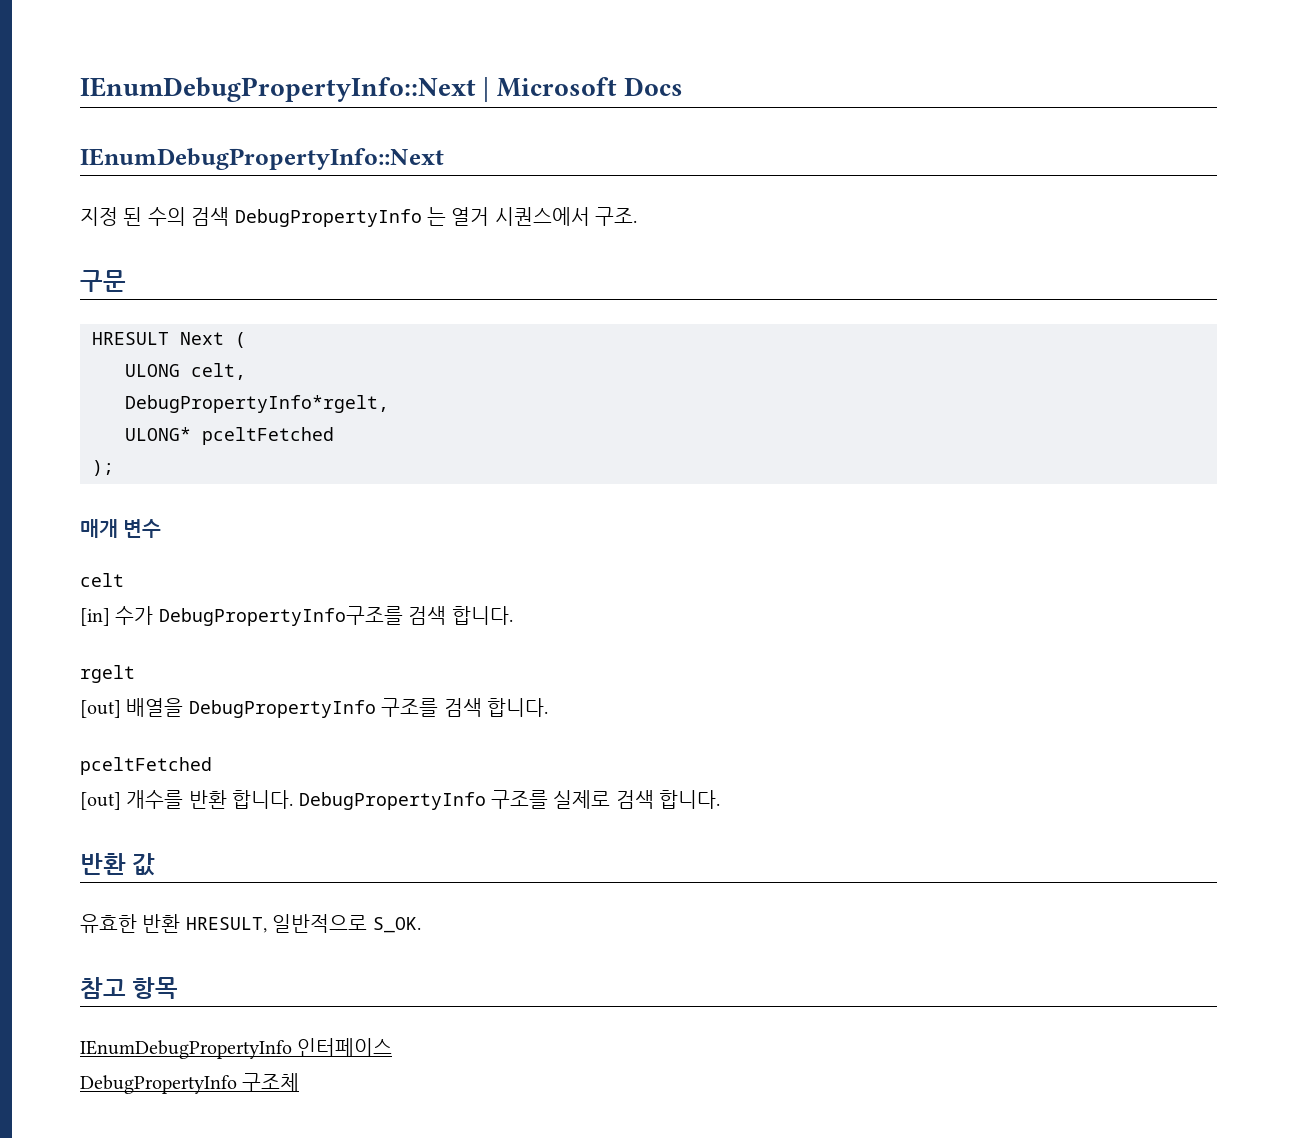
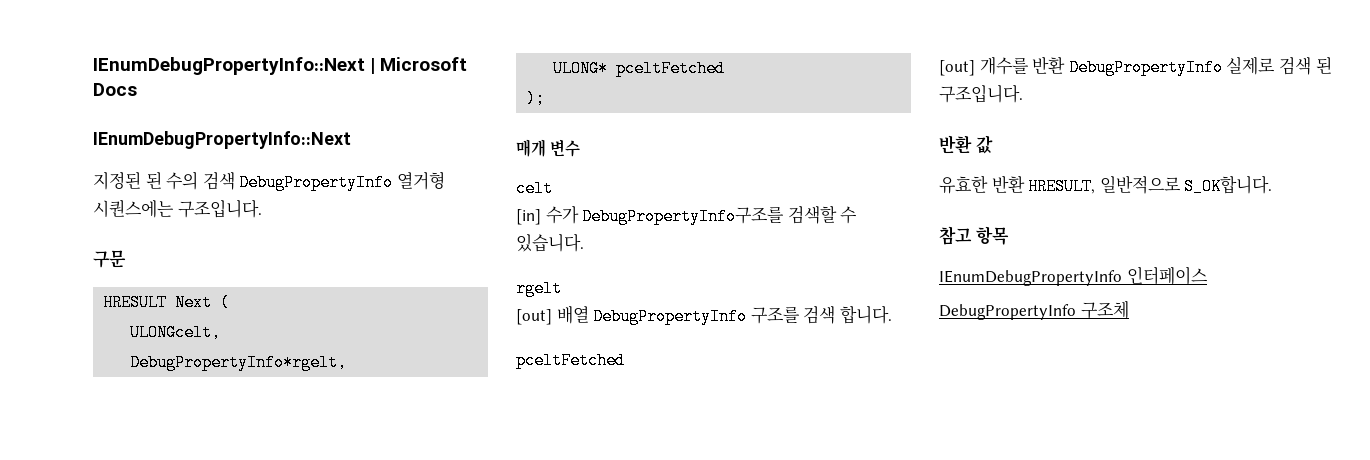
- 지정 된 수의 검색 DebugPropertyInfo 는 열거 시퀀스에서 구조.
+ 지정된 된 수의 검색 DebugPropertyInfo 열거형 시퀀스에는 구조입니다.
- ULONG celt,
+ ULONGcelt,
- [in] 수가 DebugPropertyInfo구조를 검색 합니다.
+ [in] 수가 DebugPropertyInfo구조를 검색할 수 있습니다.
- [out] 배열을 DebugPropertyInfo 구조를 검색 합니다.
+ [out] 배열 DebugPropertyInfo 구조를 검색 합니다.
- [out] 개수를 반환 합니다. DebugPropertyInfo 구조를 실제로 검색 합니다.
+ [out] 개수를 반환 DebugPropertyInfo 실제로 검색 된 구조입니다.
- 유효한 반환 HRESULT, 일반적으로 S_OK.
+ 유효한 반환 HRESULT, 일반적으로 S_OK합니다.

